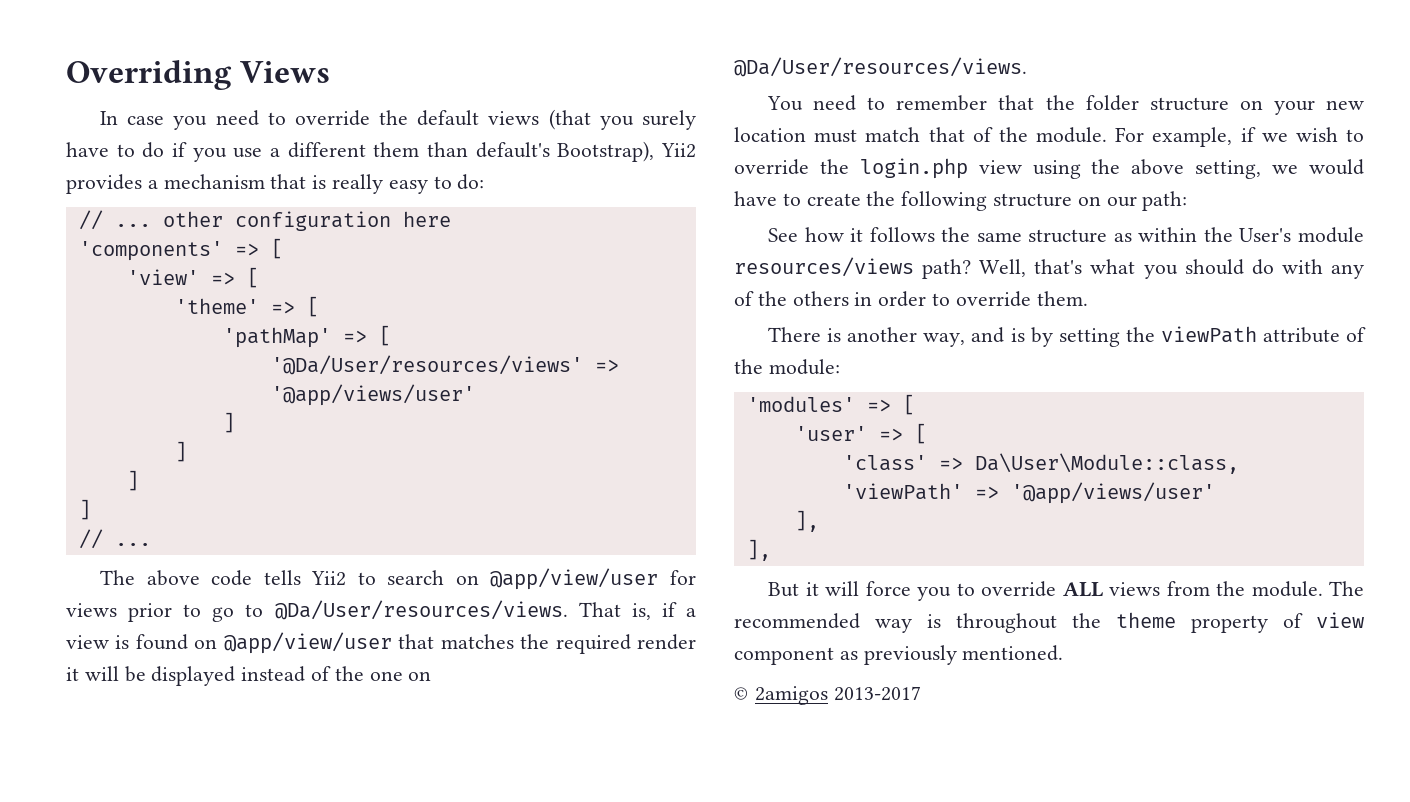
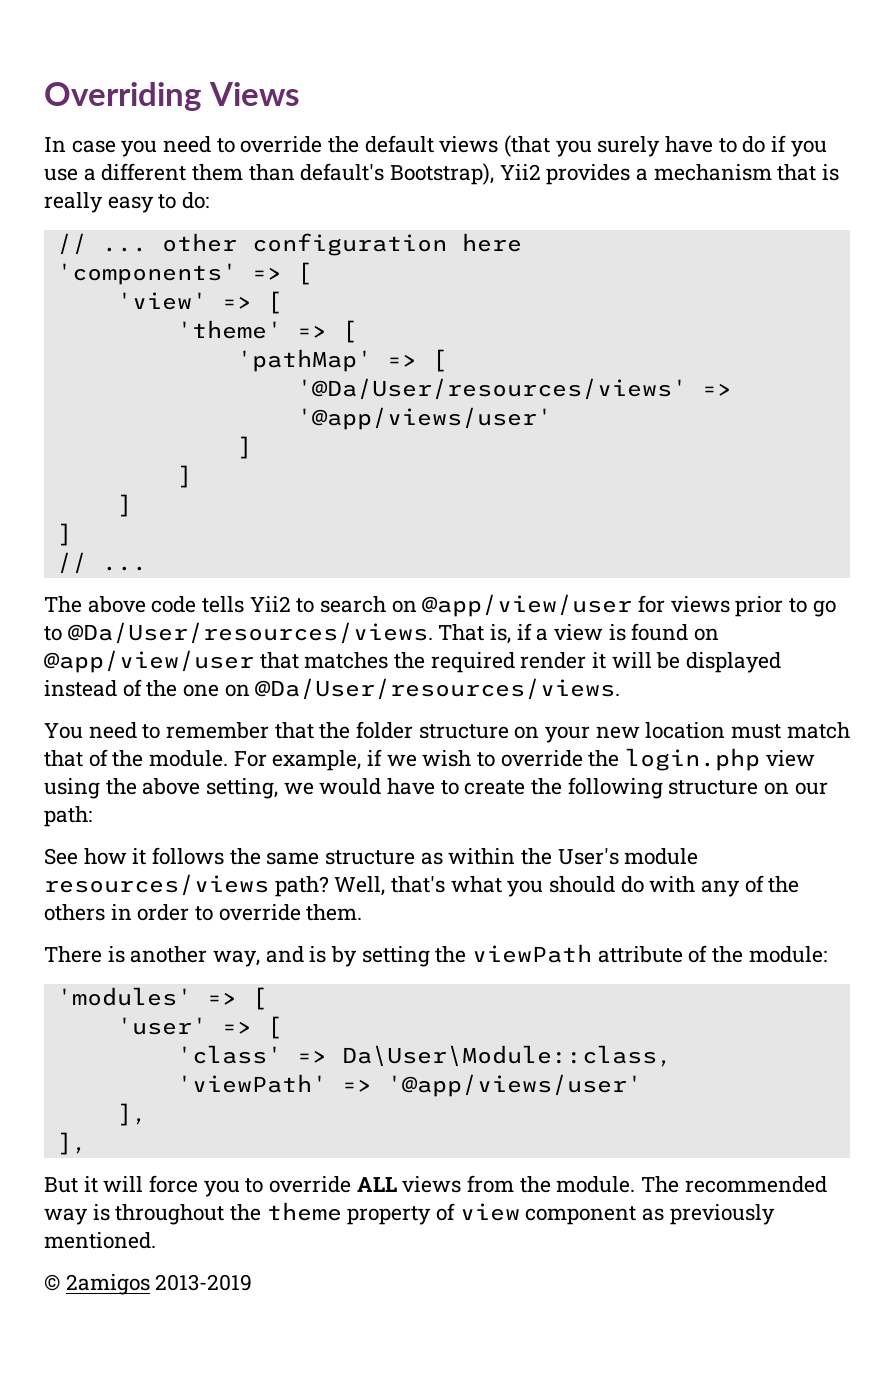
- © 2amigos 2013-2017
+ © 2amigos 2013-2019

